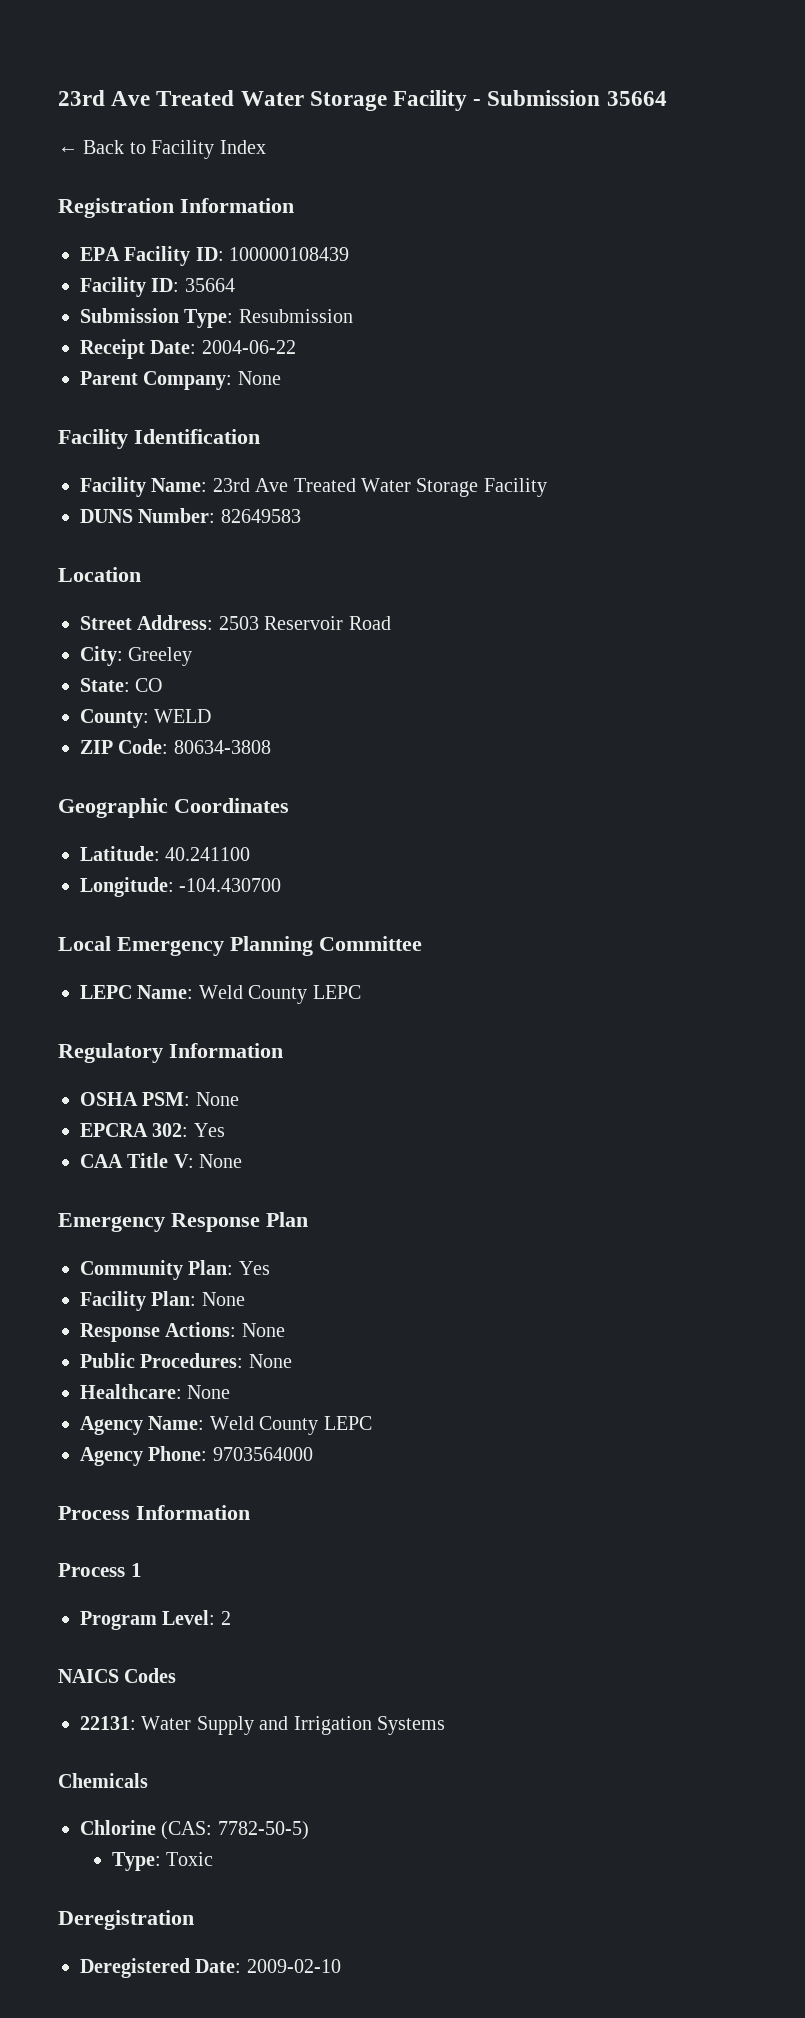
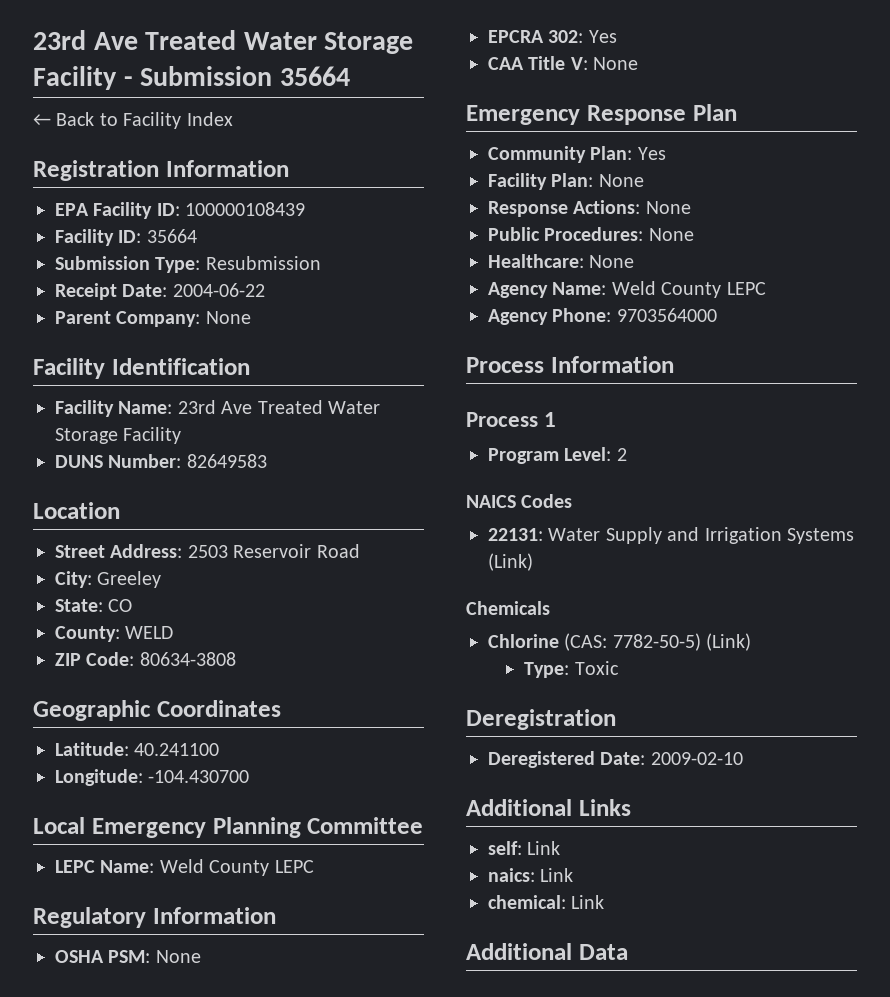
- 22131: Water Supply and Irrigation Systems
+ 22131: Water Supply and Irrigation Systems (Link)
- Chlorine (CAS: 7782-50-5)
+ Chlorine (CAS: 7782-50-5) (Link)
+ Additional Links
+ self: Link
+ naics: Link
+ chemical: Link
+ Additional Data

